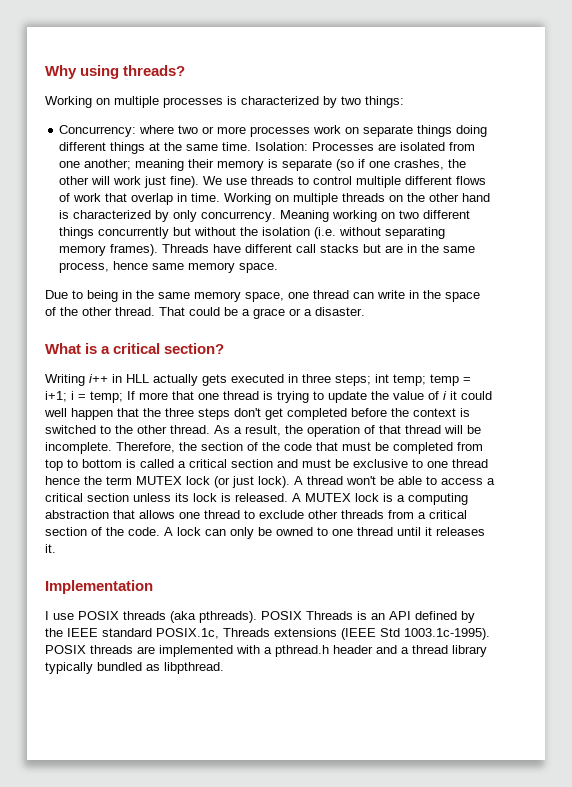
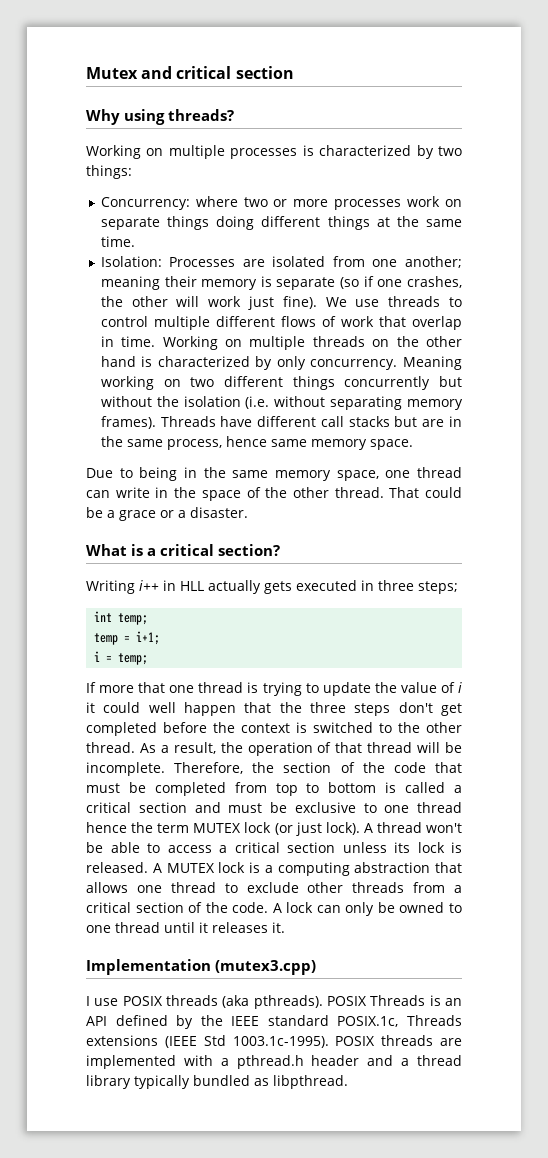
+ Mutex and critical section
- Concurrency: where two or more processes work on separate things doing different things at the same time. Isolation: Processes are isolated from one another; meaning their memory is separate (so if one crashes, the other will work just fine).
+ Concurrency: where two or more processes work on separate things doing different things at the same time.
+ Isolation: Processes are isolated from one another; meaning their memory is separate (so if one crashes, the other will work just fine).
- Writing i++ in HLL actually gets executed in three steps; int temp; temp = i+1; i = temp; If more that one thread is trying to update the value of i it could well happen that the three steps don't get completed before the context is switched to the other thread.
+ Writing i++ in HLL actually gets executed in three steps;
+ int temp;
+ temp = i+1;
+ i = temp;
+ If more that one thread is trying to update the value of i it could well happen that the three steps don't get completed before the context is switched to the other thread.
- Implementation
+ Implementation (mutex3.cpp)

